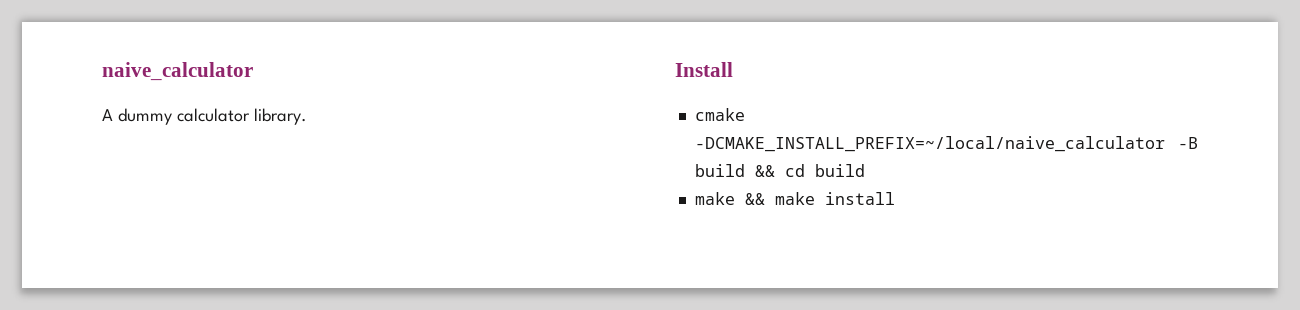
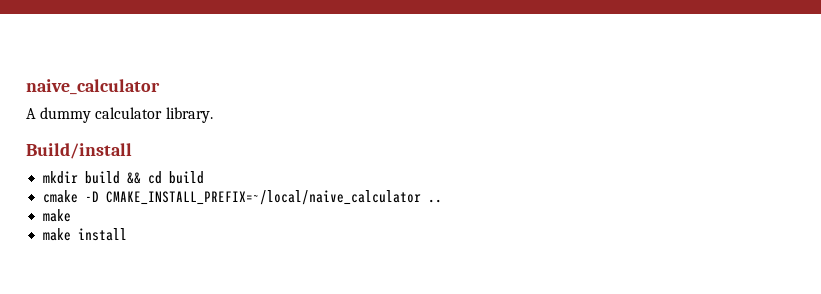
- Install
- cmake -DCMAKE_INSTALL_PREFIX=~/local/naive_calculator -B build && cd build
+ Build/install
+ mkdir build && cd build
- make && make install
+ cmake -D CMAKE_INSTALL_PREFIX=~/local/naive_calculator ..
+ make
+ make install

